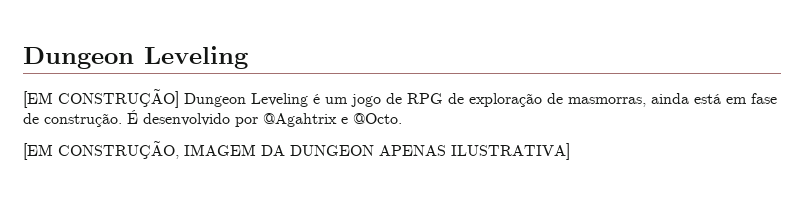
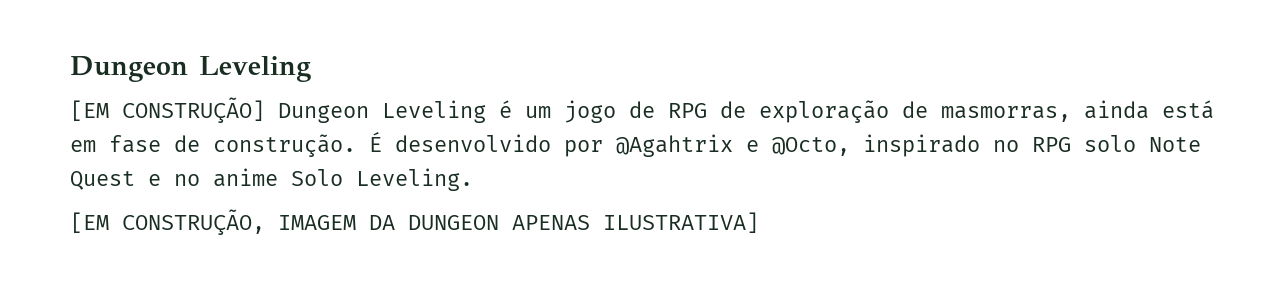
- É desenvolvido por @Agahtrix e @Octo.
+ É desenvolvido por @Agahtrix e @Octo, inspirado no RPG solo Note Quest e no anime Solo Leveling.

